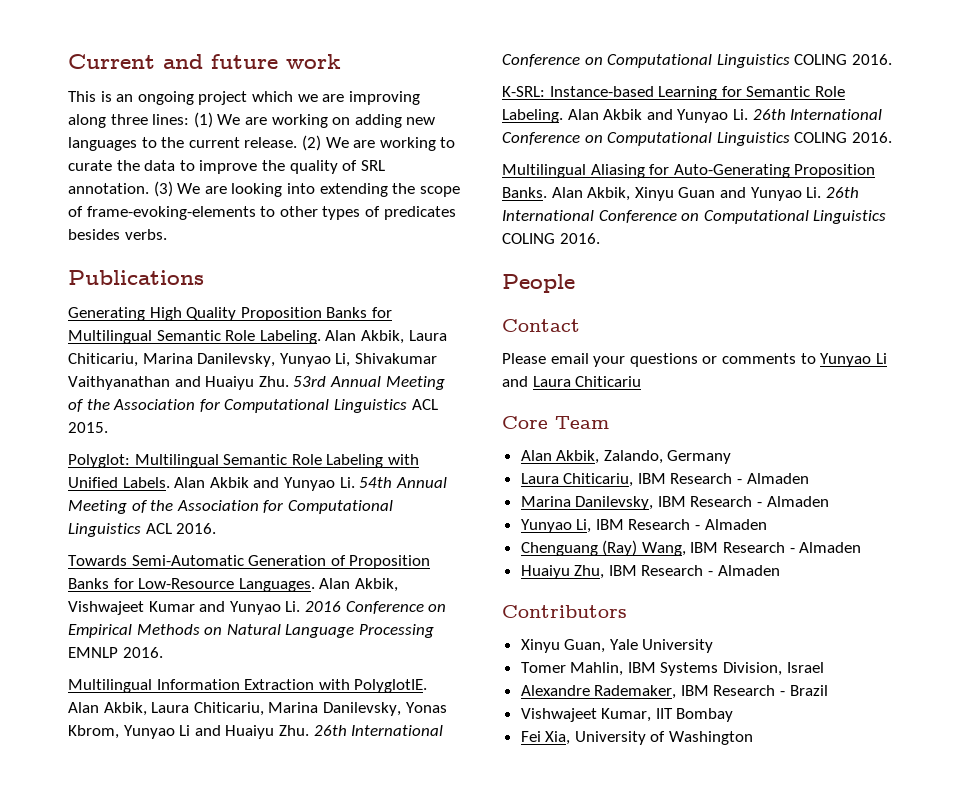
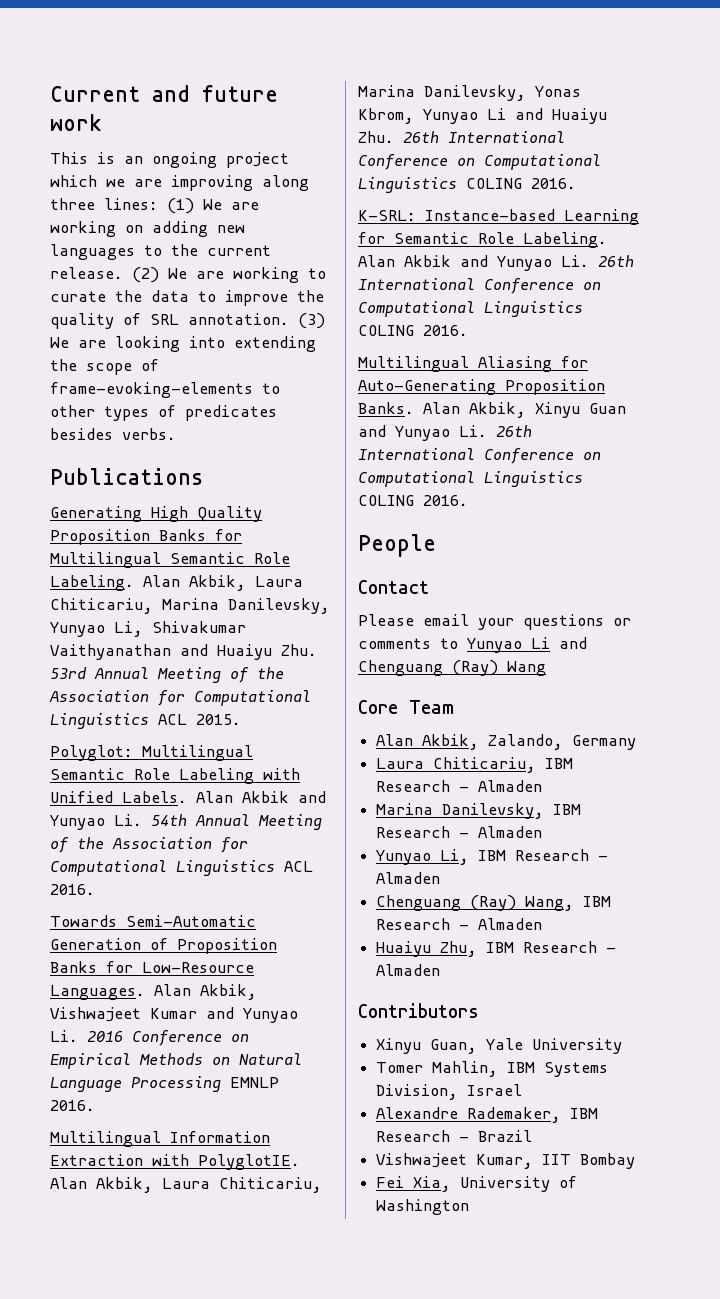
- Please email your questions or comments to Yunyao Li and Laura Chiticariu
+ Please email your questions or comments to Yunyao Li and Chenguang (Ray) Wang

